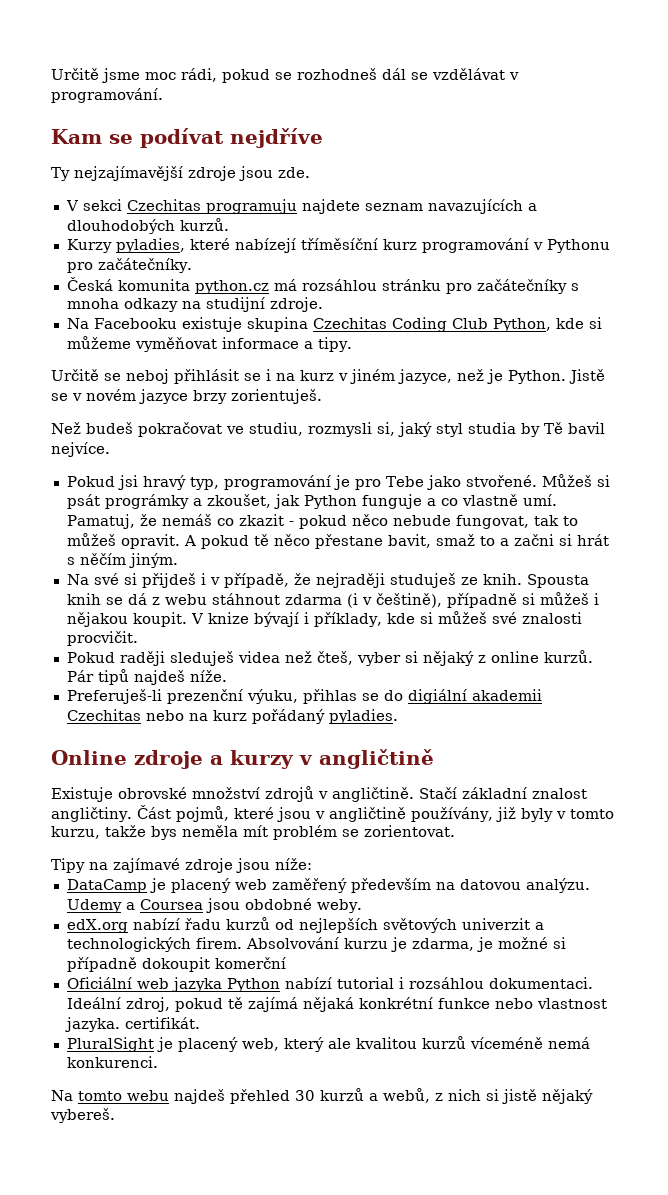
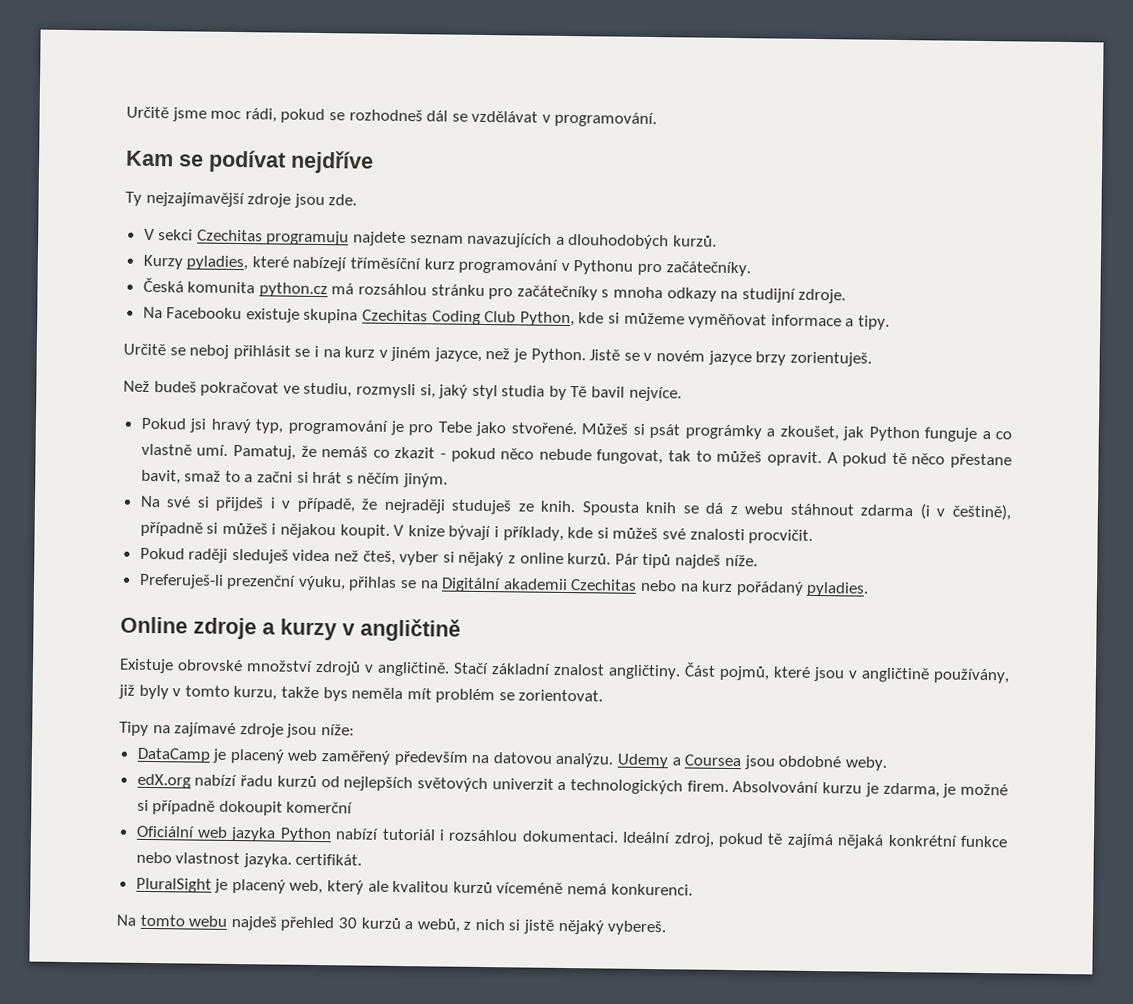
- Preferuješ-li prezenční výuku, přihlas se do digiální akademii Czechitas nebo na kurz pořádaný pyladies.
+ Preferuješ-li prezenční výuku, přihlas se na Digitální akademii Czechitas nebo na kurz pořádaný pyladies.
- Oficiální web jazyka Python nabízí tutorial i rozsáhlou dokumentaci.
+ Oficiální web jazyka Python nabízí tutoriál i rozsáhlou dokumentaci.

